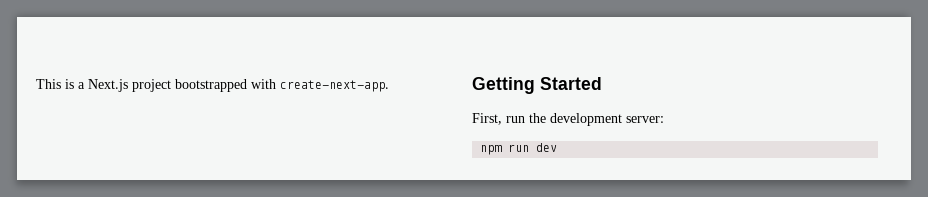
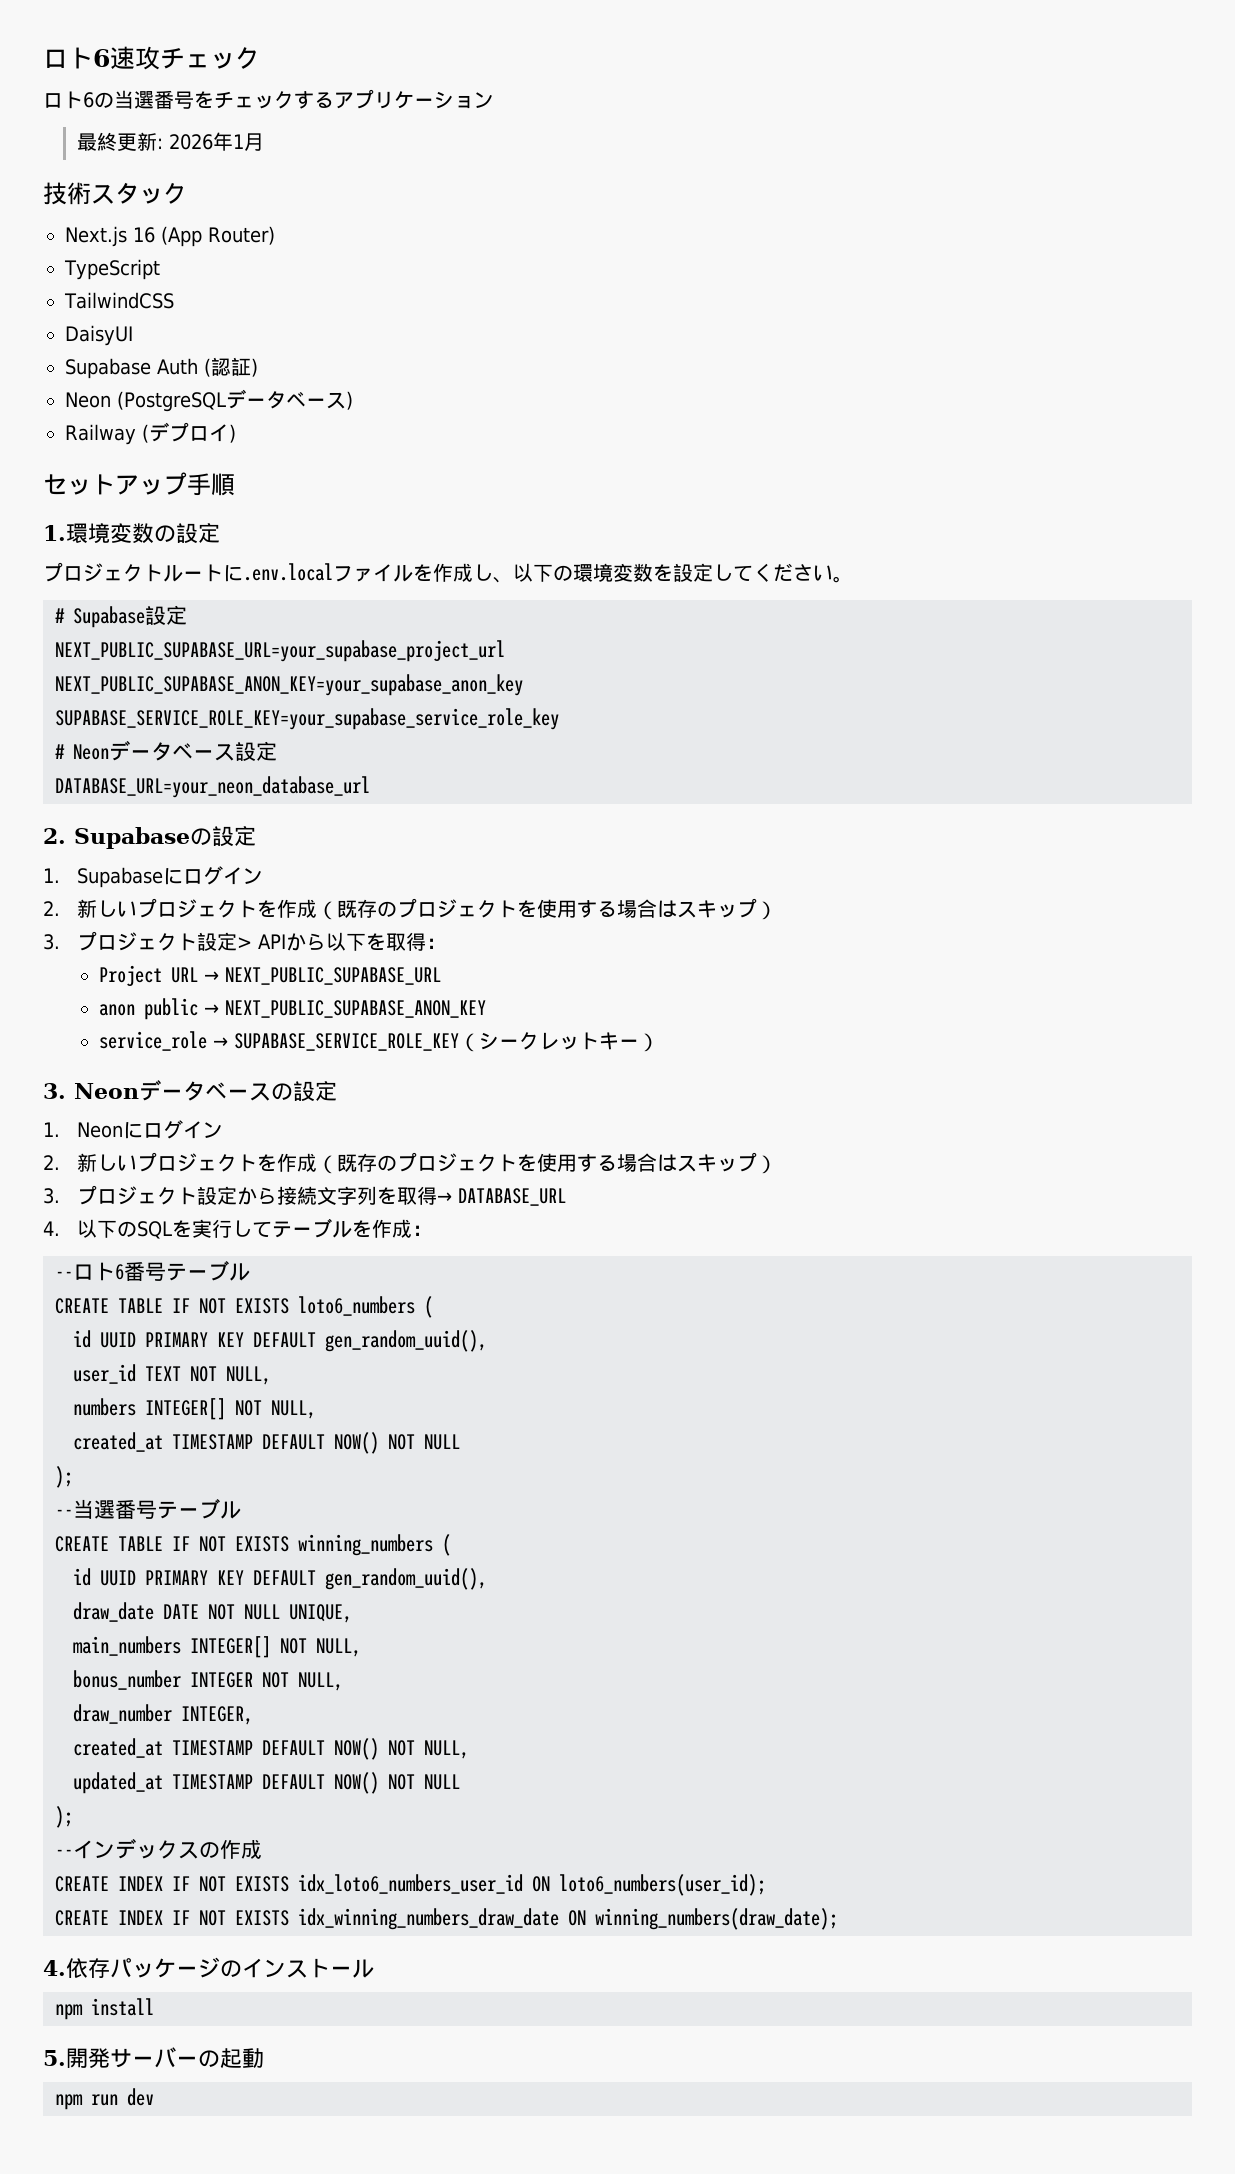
- This is a Next.js project bootstrapped with create-next-app.
- Getting Started
- First, run the development server:
+ ロト6速攻チェック
+ ロト6の当選番号をチェックするアプリケーション
+ 最終更新: 2026年1月
+ 技術スタック
+ Next.js 16 (App Router)
+ TypeScript
+ TailwindCSS
+ DaisyUI
+ Supabase Auth (認証)
+ Neon (PostgreSQLデータベース)
+ Railway (デプロイ)
+ セットアップ手順
+ 1.環境変数の設定
+ プロジェクトルートに.env.localファイルを作成し、以下の環境変数を設定してください。
+ # Supabase設定
+ NEXT_PUBLIC_SUPABASE_URL=your_supabase_project_url
+ NEXT_PUBLIC_SUPABASE_ANON_KEY=your_supabase_anon_key
+ SUPABASE_SERVICE_ROLE_KEY=your_supabase_service_role_key
+ # Neonデータベース設定
+ DATABASE_URL=your_neon_database_url
+ 2. Supabaseの設定
+ 1. Supabaseにログイン
+ 2.新しいプロジェクトを作成（既存のプロジェクトを使用する場合はスキップ）
+ 3.プロジェクト設定> APIから以下を取得：
+ Project URL → NEXT_PUBLIC_SUPABASE_URL
+ anon public → NEXT_PUBLIC_SUPABASE_ANON_KEY
+ service_role → SUPABASE_SERVICE_ROLE_KEY（シークレットキー）
+ 3. Neonデータベースの設定
+ 1. Neonにログイン
+ 2.新しいプロジェクトを作成（既存のプロジェクトを使用する場合はスキップ）
+ 3.プロジェクト設定から接続文字列を取得→ DATABASE_URL
+ 4.以下のSQLを実行してテーブルを作成：
+ --ロト6番号テーブル
+ CREATE TABLE IF NOT EXISTS loto6_numbers (
+ id UUID PRIMARY KEY DEFAULT gen_random_uuid(),
+ user_id TEXT NOT NULL,
+ numbers INTEGER[] NOT NULL,
+ created_at TIMESTAMP DEFAULT NOW() NOT NULL
+ );
+ --当選番号テーブル
+ CREATE TABLE IF NOT EXISTS winning_numbers (
+ id UUID PRIMARY KEY DEFAULT gen_random_uuid(),
+ draw_date DATE NOT NULL UNIQUE,
+ main_numbers INTEGER[] NOT NULL,
+ bonus_number INTEGER NOT NULL,
+ draw_number INTEGER,
+ created_at TIMESTAMP DEFAULT NOW() NOT NULL,
+ updated_at TIMESTAMP DEFAULT NOW() NOT NULL
+ );
+ --インデックスの作成
+ CREATE INDEX IF NOT EXISTS idx_loto6_numbers_user_id ON loto6_numbers(user_id);
+ CREATE INDEX IF NOT EXISTS idx_winning_numbers_draw_date ON winning_numbers(draw_date);
+ 4.依存パッケージのインストール
+ npm install
+ 5.開発サーバーの起動

